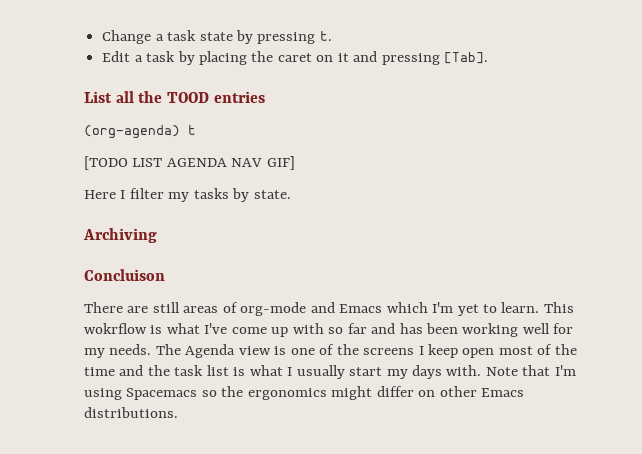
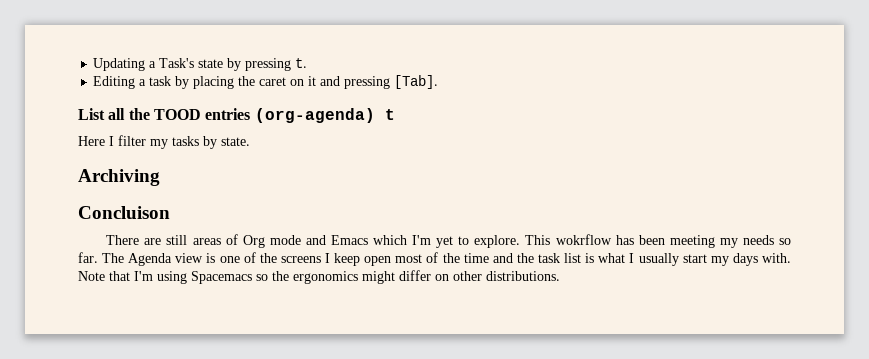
- Change a task state by pressing t.
+ Updating a Task's state by pressing t.
- Edit a task by placing the caret on it and pressing [Tab].
+ Editing a task by placing the caret on it and pressing [Tab].
- List all the TOOD entries
- (org-agenda) t
+ List all the TOOD entries (org-agenda) t
- [TODO LIST AGENDA NAV GIF]
- There are still areas of org-mode and Emacs which I'm yet to learn.
+ There are still areas of Org mode and Emacs which I'm yet to explore.
- This wokrflow is what I've come up with so far and has been working well for my needs.
+ This wokrflow has been meeting my needs so far.
- Note that I'm using Spacemacs so the ergonomics might differ on other Emacs distributions.
+ Note that I'm using Spacemacs so the ergonomics might differ on other distributions.

